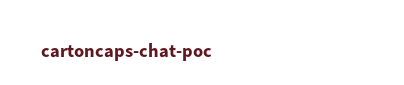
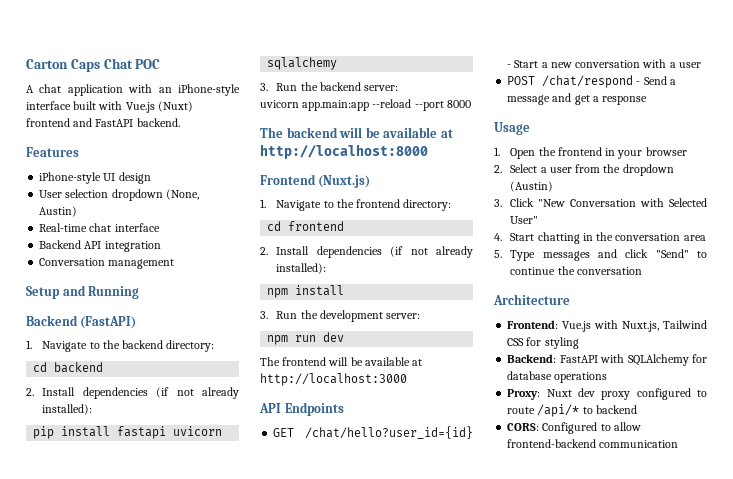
- cartoncaps-chat-poc
+ Carton Caps Chat POC
+ A chat application with an iPhone-style interface built with Vue.js (Nuxt) frontend and FastAPI backend.
+ Features
+ iPhone-style UI design
+ User selection dropdown (None, Austin)
+ Real-time chat interface
+ Backend API integration
+ Conversation management
+ Setup and Running
+ Backend (FastAPI)
+ 1. Navigate to the backend directory:
+ cd backend
+ 2. Install dependencies (if not already installed):
+ pip install fastapi uvicorn sqlalchemy
+ 3. Run the backend server:
+ uvicorn app.main:app --reload --port 8000
+ The backend will be available at http://localhost:8000
+ Frontend (Nuxt.js)
+ 1. Navigate to the frontend directory:
+ cd frontend
+ 2. Install dependencies (if not already installed):
+ npm install
+ 3. Run the development server:
+ npm run dev
+ The frontend will be available at http://localhost:3000
+ API Endpoints
+ GET /chat/hello?user_id={id} - Start a new conversation with a user
+ POST /chat/respond - Send a message and get a response
+ Usage
+ 1. Open the frontend in your browser
+ 2. Select a user from the dropdown (Austin)
+ 3. Click "New Conversation with Selected User"
+ 4. Start chatting in the conversation area
+ 5. Type messages and click "Send" to continue the conversation
+ Architecture
+ Frontend: Vue.js with Nuxt.js, Tailwind CSS for styling
+ Backend: FastAPI with SQLAlchemy for database operations
+ Proxy: Nuxt dev proxy configured to route /api/* to backend
+ CORS: Configured to allow frontend-backend communication

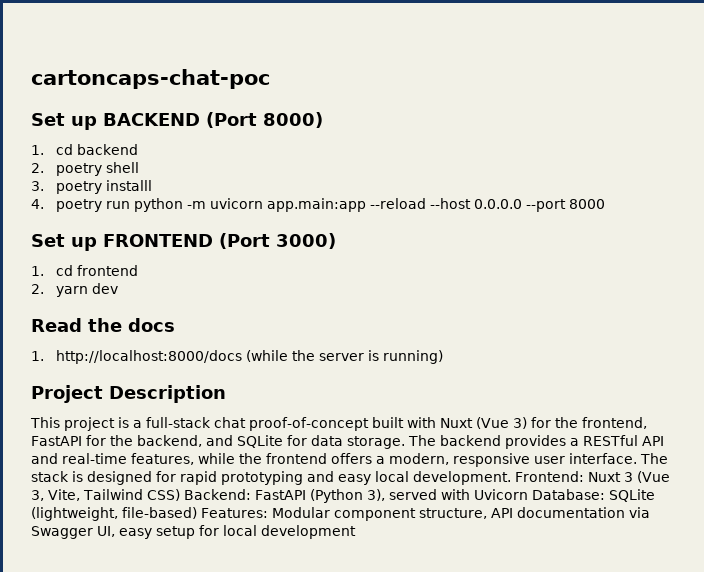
- Carton Caps Chat POC
- A chat application with an iPhone-style interface built with Vue.js (Nuxt) frontend and FastAPI backend.
- Features
- iPhone-style UI design
- User selection dropdown (None, Austin)
- Real-time chat interface
- Backend API integration
- Conversation management
- Setup and Running
- Backend (FastAPI)
- 1. Navigate to the backend directory:
- cd backend
- 2. Install dependencies (if not already installed):
- pip install fastapi uvicorn sqlalchemy
- 3. Run the backend server:
- uvicorn app.main:app --reload --port 8000
+ cartoncaps-chat-poc
+ Set up BACKEND (Port 8000)
+ 1. cd backend
+ 2. poetry shell
+ 3. poetry installl
+ 4. poetry run python -m uvicorn app.main:app --reload --host 0.0.0.0 --port 8000
- The backend will be available at http://localhost:8000
- Frontend (Nuxt.js)
- 1. Navigate to the frontend directory:
- cd frontend
- 2. Install dependencies (if not already installed):
- npm install
- 3. Run the development server:
- npm run dev
- The frontend will be available at http://localhost:3000
- API Endpoints
- GET /chat/hello?user_id={id} - Start a new conversation with a user
- POST /chat/respond - Send a message and get a response
- Usage
- 1. Open the frontend in your browser
- 2. Select a user from the dropdown (Austin)
- 3. Click "New Conversation with Selected User"
- 4. Start chatting in the conversation area
- 5. Type messages and click "Send" to continue the conversation
- Architecture
- Frontend: Vue.js with Nuxt.js, Tailwind CSS for styling
- Backend: FastAPI with SQLAlchemy for database operations
- Proxy: Nuxt dev proxy configured to route /api/* to backend
- CORS: Configured to allow frontend-backend communication
+ Set up FRONTEND (Port 3000)
+ 1. cd frontend
+ 2. yarn dev
+ Read the docs
+ 1. http://localhost:8000/docs (while the server is running)
+ Project Description
+ This project is a full-stack chat proof-of-concept built with Nuxt (Vue 3) for the frontend, FastAPI for the backend, and SQLite for data storage. The backend provides a RESTful API and real-time features, while the frontend offers a modern, responsive user interface. The stack is designed for rapid prototyping and easy local development. Frontend: Nuxt 3 (Vue 3, Vite, Tailwind CSS) Backend: FastAPI (Python 3), served with Uvicorn Database: SQLite (lightweight, file-based) Features: Modular component structure, API documentation via Swagger UI, easy setup for local development

